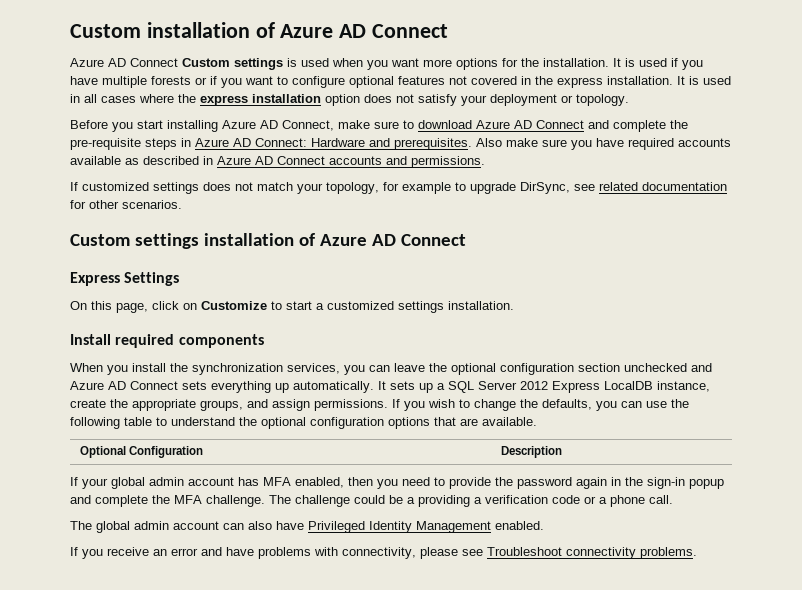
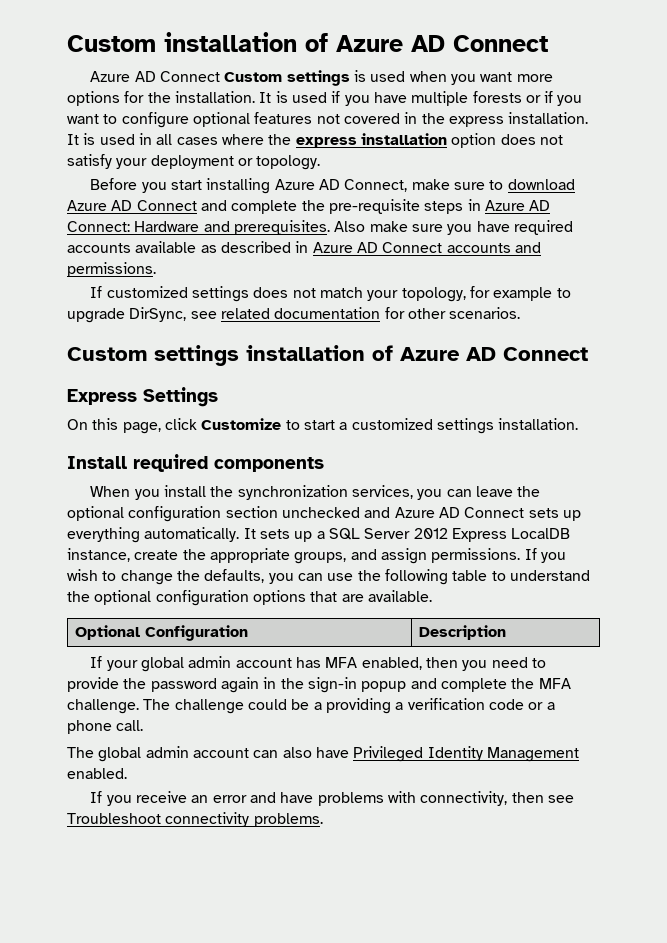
- On this page, click on Customize to start a customized settings installation.
+ On this page, click Customize to start a customized settings installation.
- When you install the synchronization services, you can leave the optional configuration section unchecked and Azure AD Connect sets everything up automatically.
+ When you install the synchronization services, you can leave the optional configuration section unchecked and Azure AD Connect sets up everything automatically.
- If you receive an error and have problems with connectivity, please see Troubleshoot connectivity problems.
+ If you receive an error and have problems with connectivity, then see Troubleshoot connectivity problems.

